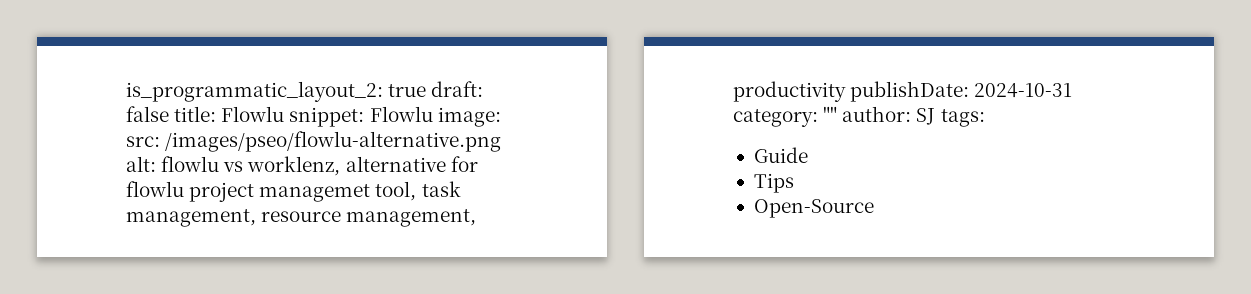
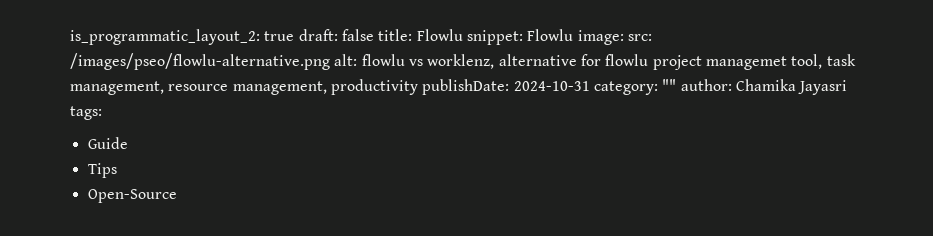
- is_programmatic_layout_2: true draft: false title: Flowlu snippet: Flowlu image: src: /images/pseo/flowlu-alternative.png alt: flowlu vs worklenz, alternative for flowlu project managemet tool, task management, resource management, productivity publishDate: 2024-10-31 category: "" author: SJ tags:
+ is_programmatic_layout_2: true draft: false title: Flowlu snippet: Flowlu image: src: /images/pseo/flowlu-alternative.png alt: flowlu vs worklenz, alternative for flowlu project managemet tool, task management, resource management, productivity publishDate: 2024-10-31 category: "" author: Chamika Jayasri tags:

